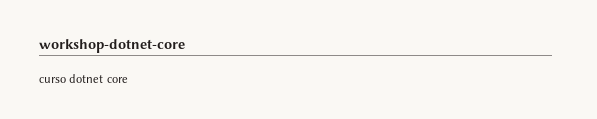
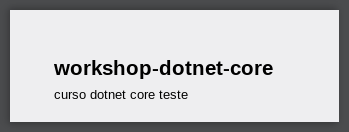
- curso dotnet core
+ curso dotnet core teste

